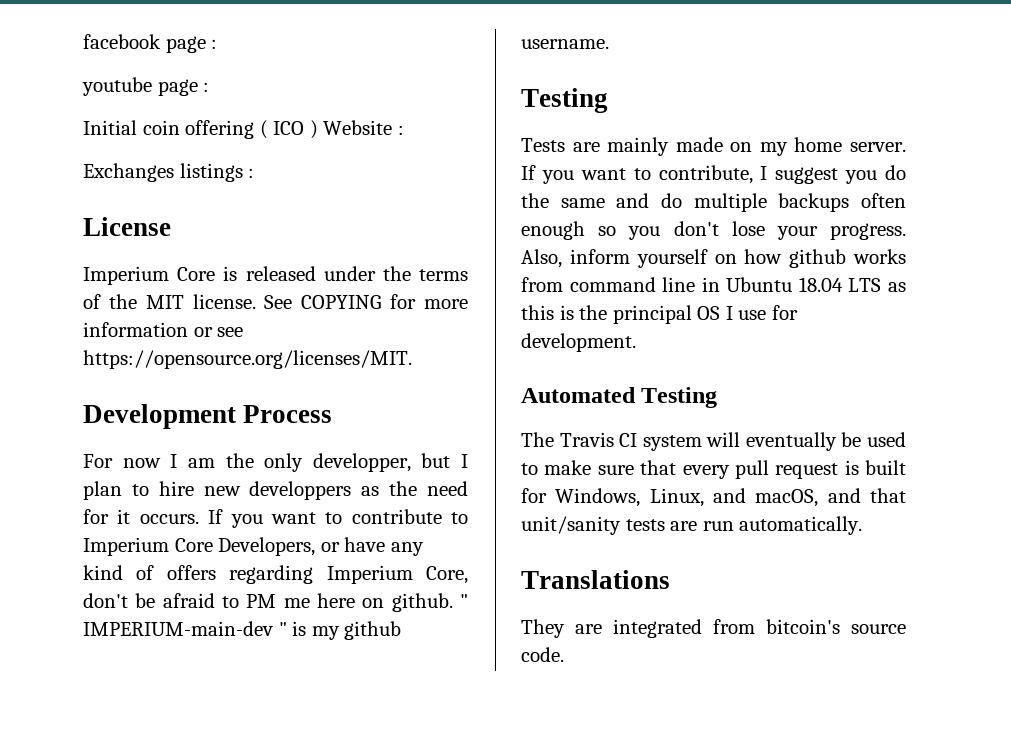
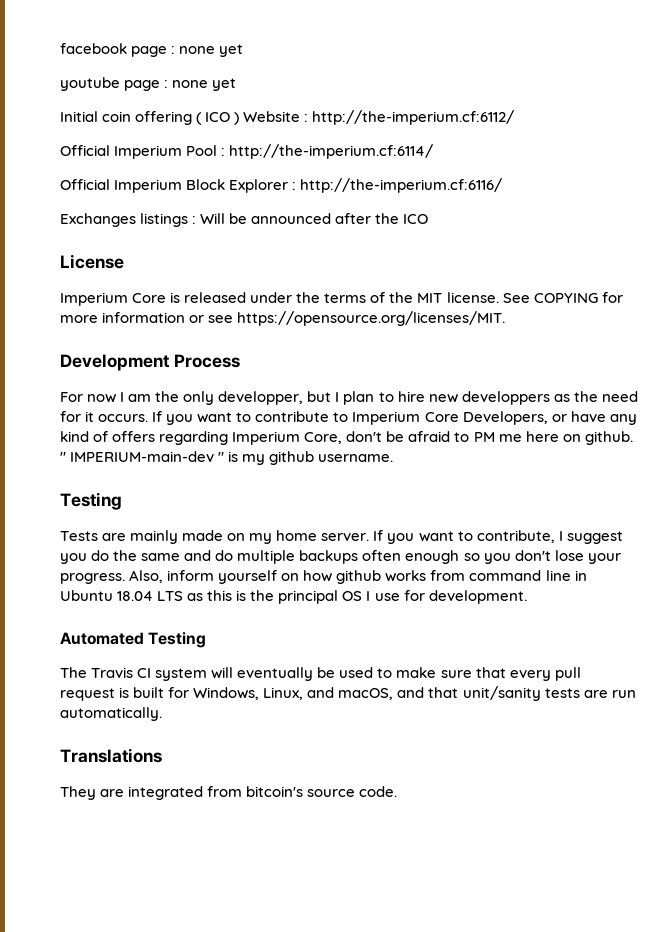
- facebook page :
+ facebook page : none yet
- youtube page :
+ youtube page : none yet
- Initial coin offering ( ICO ) Website :
- Exchanges listings :
+ Initial coin offering ( ICO ) Website : http://the-imperium.cf:6112/
+ Official Imperium Pool : http://the-imperium.cf:6114/
+ Official Imperium Block Explorer : http://the-imperium.cf:6116/
+ Exchanges listings : Will be announced after the ICO

